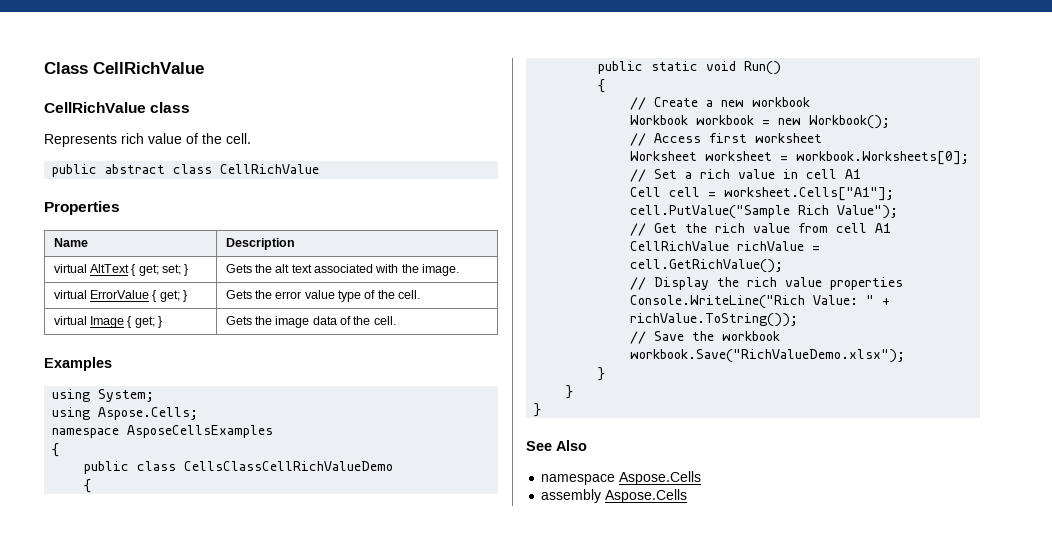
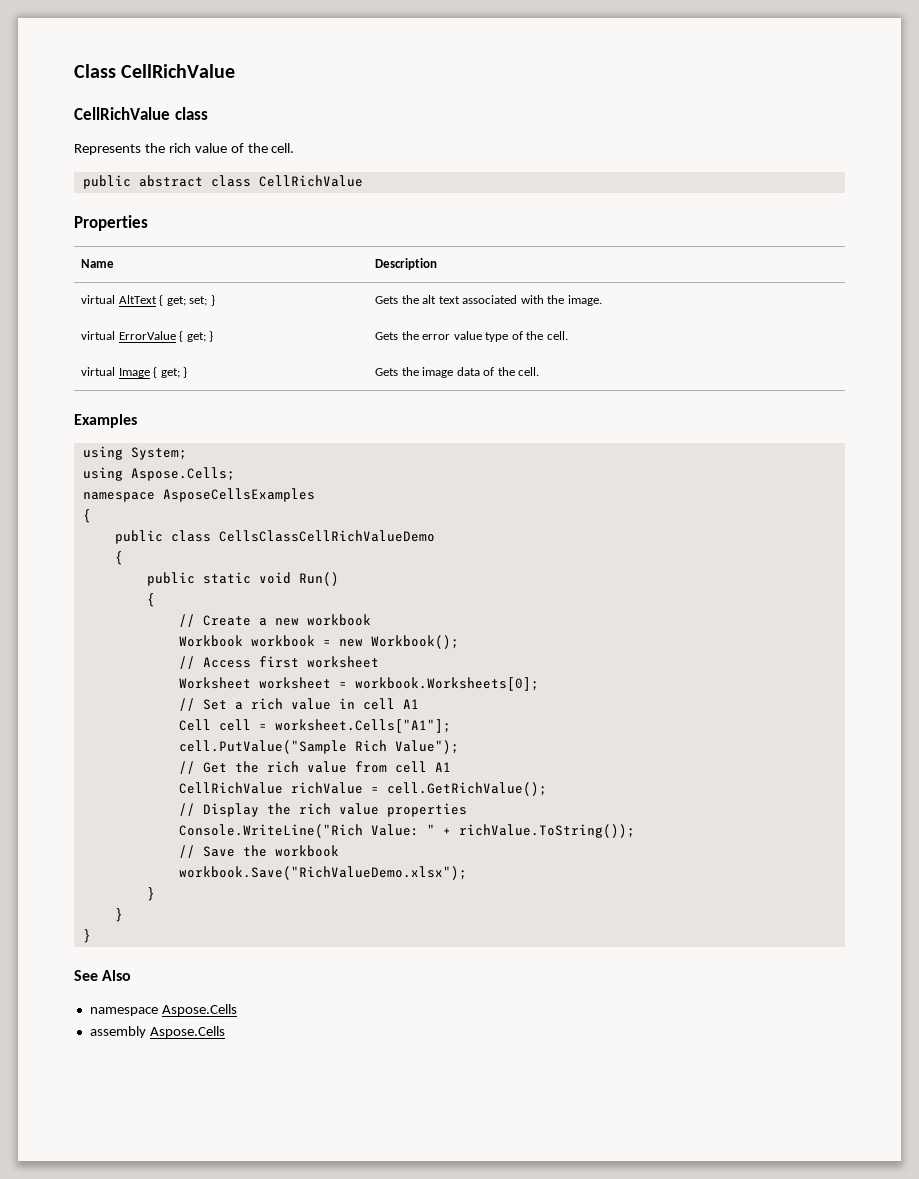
- Represents rich value of the cell.
+ Represents the rich value of the cell.

